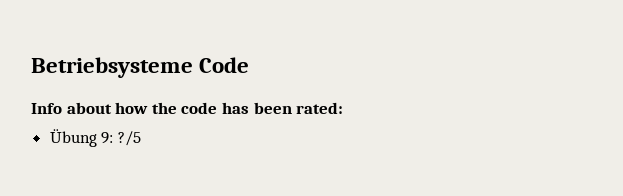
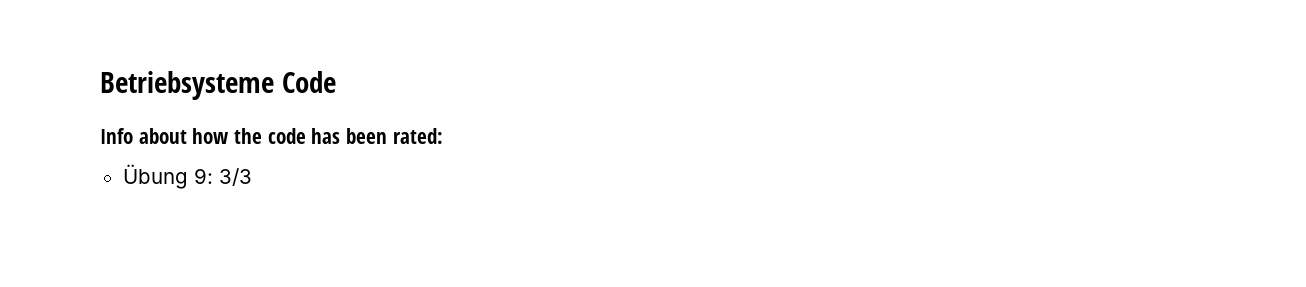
- Übung 9: ?/5
+ Übung 9: 3/3

